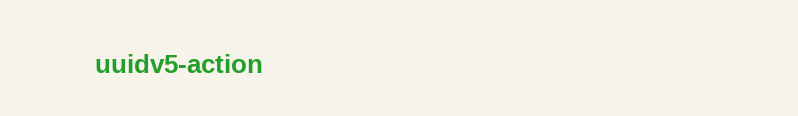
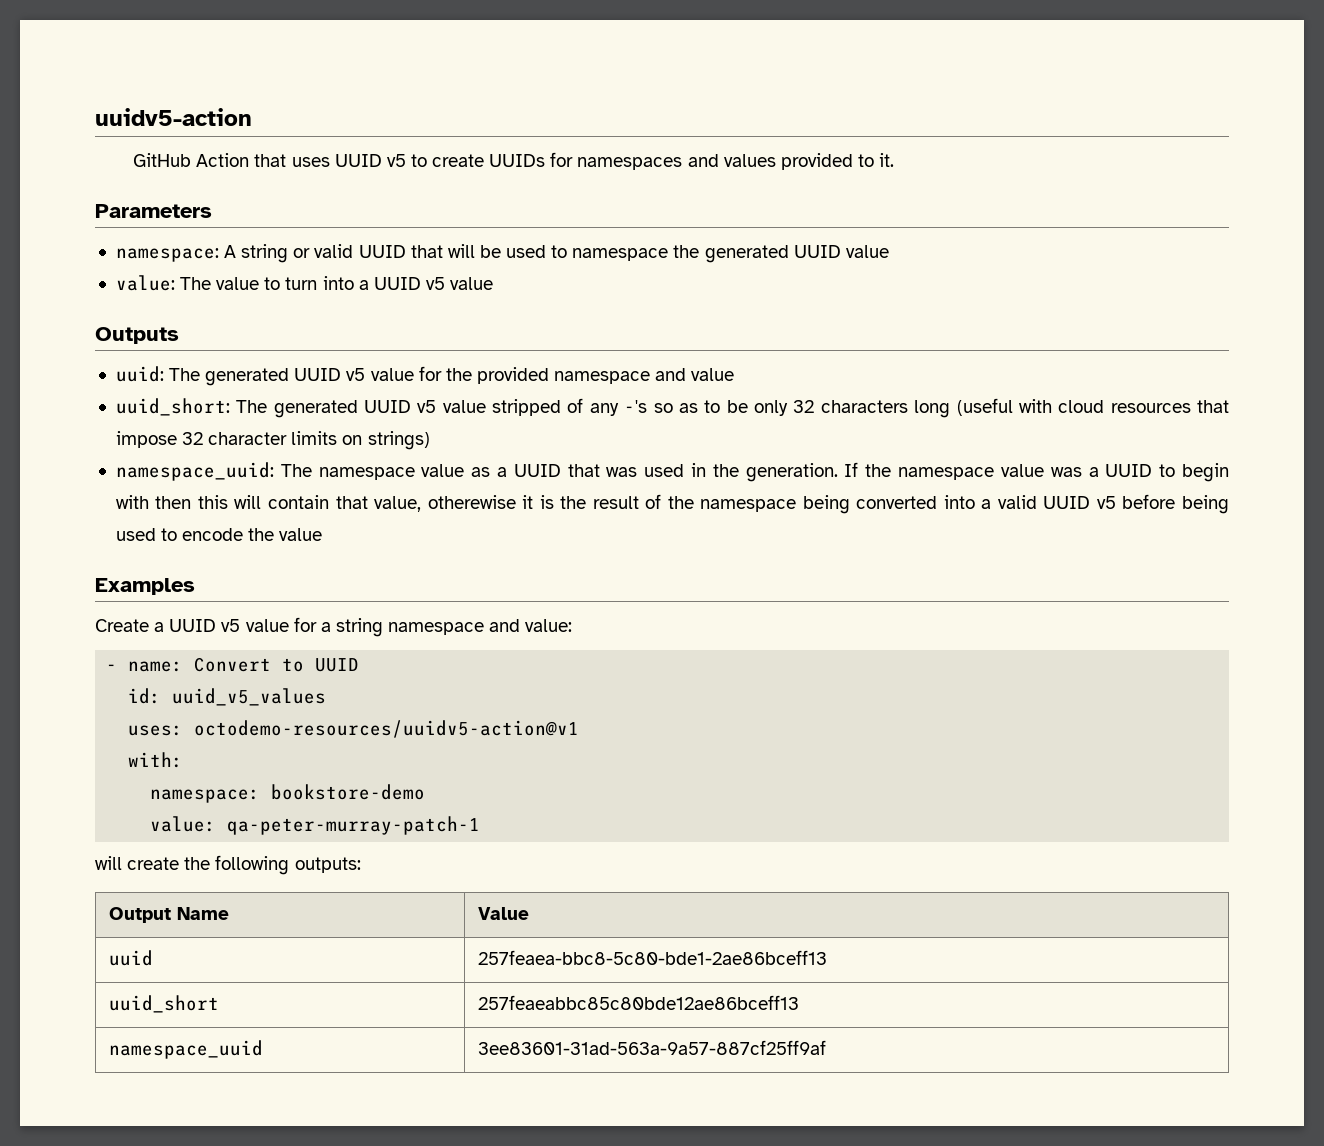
+ GitHub Action that uses UUID v5 to create UUIDs for namespaces and values provided to it.
+ Parameters
+ namespace: A string or valid UUID that will be used to namespace the generated UUID value
+ value: The value to turn into a UUID v5 value
+ Outputs
+ uuid: The generated UUID v5 value for the provided namespace and value
+ uuid_short: The generated UUID v5 value stripped of any -'s so as to be only 32 characters long (useful with cloud resources that impose 32 character limits on strings)
+ namespace_uuid: The namespace value as a UUID that was used in the generation. If the namespace value was a UUID to begin with then this will contain that value, otherewise it is the result of the namespace being converted into a valid UUID v5 before being used to encode the value
+ Examples
+ Create a UUID v5 value for a string namespace and value:
+ - name: Convert to UUID
+ id: uuid_v5_values
+ uses: octodemo-resources/uuidv5-action@v1
+ with:
+ namespace: bookstore-demo
+ value: qa-peter-murray-patch-1
+ will create the following outputs:
+ Output Name | Value
+ uuid | 257feaea-bbc8-5c80-bde1-2ae86bceff13
+ uuid_short | 257feaeabbc85c80bde12ae86bceff13
+ namespace_uuid | 3ee83601-31ad-563a-9a57-887cf25ff9af

